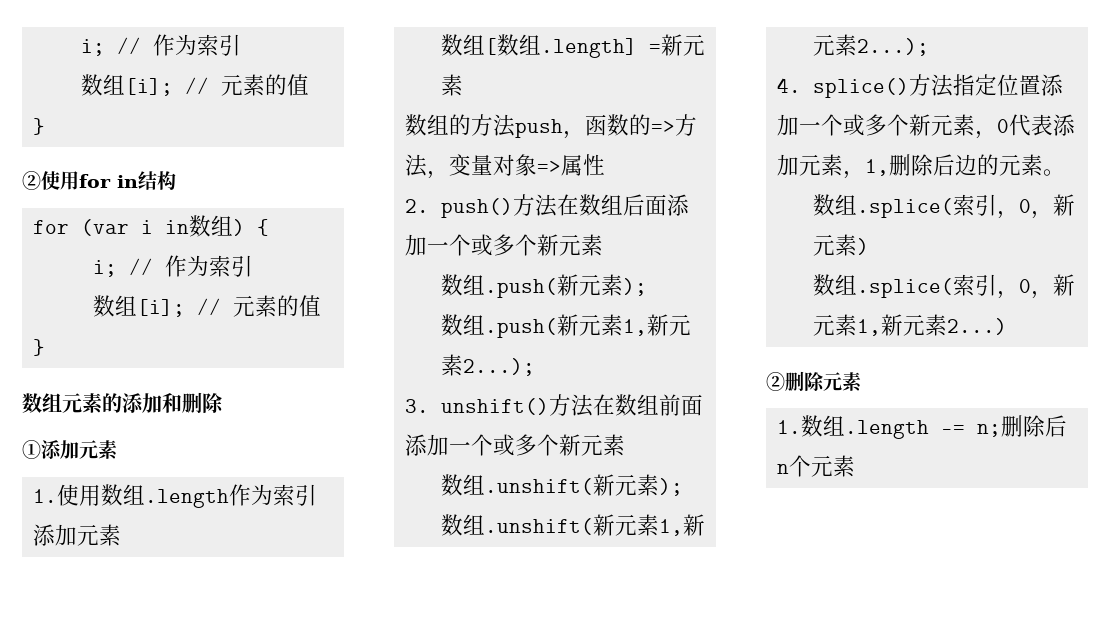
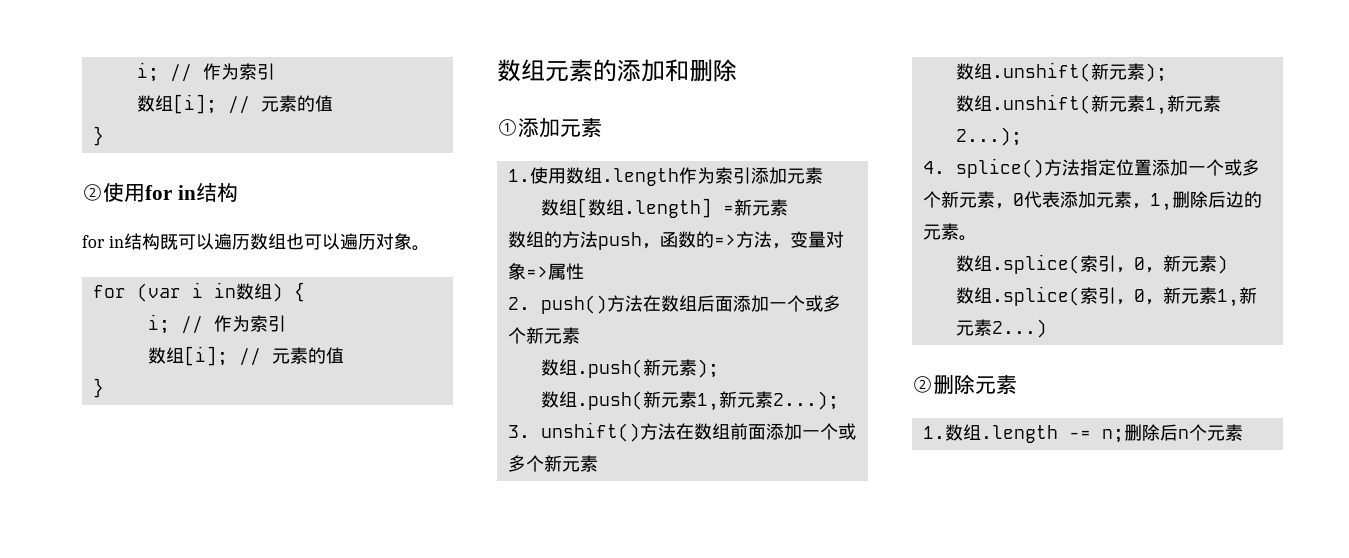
+ for in结构既可以遍历数组也可以遍历对象。

